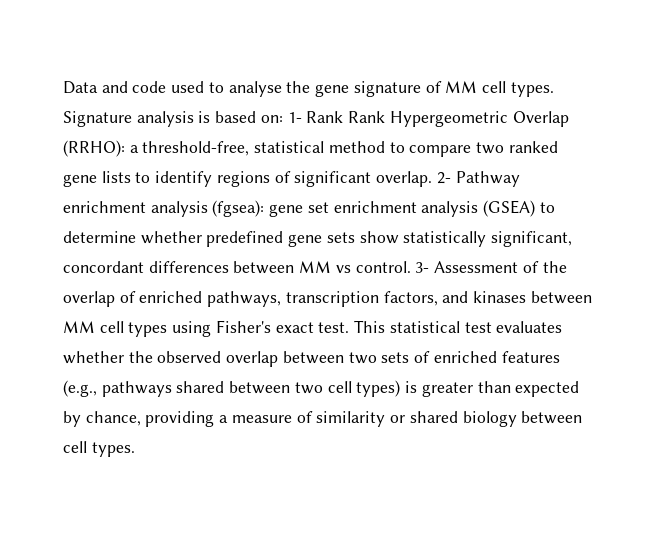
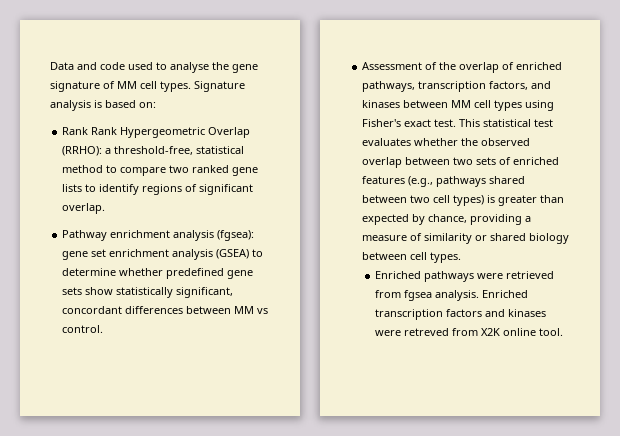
- Signature analysis is based on: 1- Rank Rank Hypergeometric Overlap (RRHO):
+ Signature analysis is based on:
+ Rank Rank Hypergeometric Overlap (RRHO):
- a threshold-free, statistical method to compare two ranked gene lists to identify regions of significant overlap. 2- Pathway enrichment analysis (fgsea):
+ a threshold-free, statistical method to compare two ranked gene lists to identify regions of significant overlap.
+ Pathway enrichment analysis (fgsea):
- gene set enrichment analysis (GSEA) to determine whether predefined gene sets show statistically significant, concordant differences between MM vs control. 3- Assessment of the overlap of enriched pathways, transcription factors, and kinases between MM cell types using Fisher's exact test.
+ gene set enrichment analysis (GSEA) to determine whether predefined gene sets show statistically significant, concordant differences between MM vs control.
+ Assessment of the overlap of enriched pathways, transcription factors, and kinases between MM cell types using Fisher's exact test.
+ Enriched pathways were retrieved from fgsea analysis. Enriched transcription factors and kinases were retreved from X2K online tool.

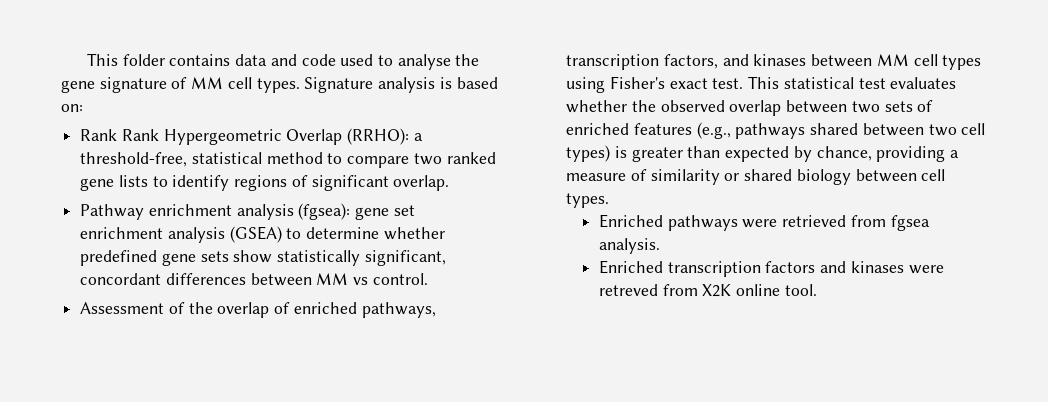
- Data and code used to analyse the gene signature of MM cell types.
+ This folder contains data and code used to analyse the gene signature of MM cell types.
- Enriched pathways were retrieved from fgsea analysis. Enriched transcription factors and kinases were retreved from X2K online tool.
+ Enriched pathways were retrieved from fgsea analysis.
+ Enriched transcription factors and kinases were retreved from X2K online tool.

